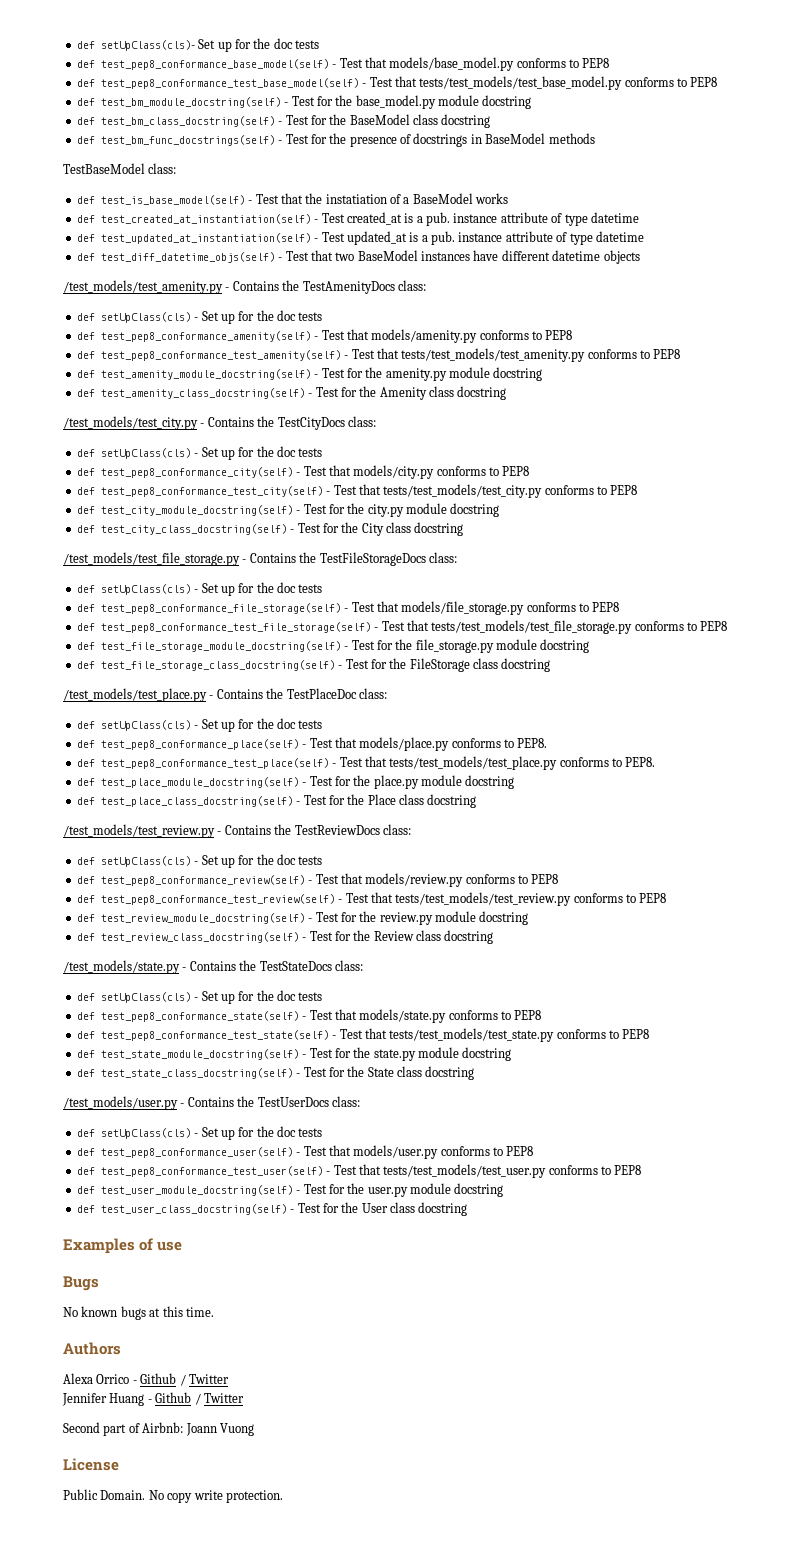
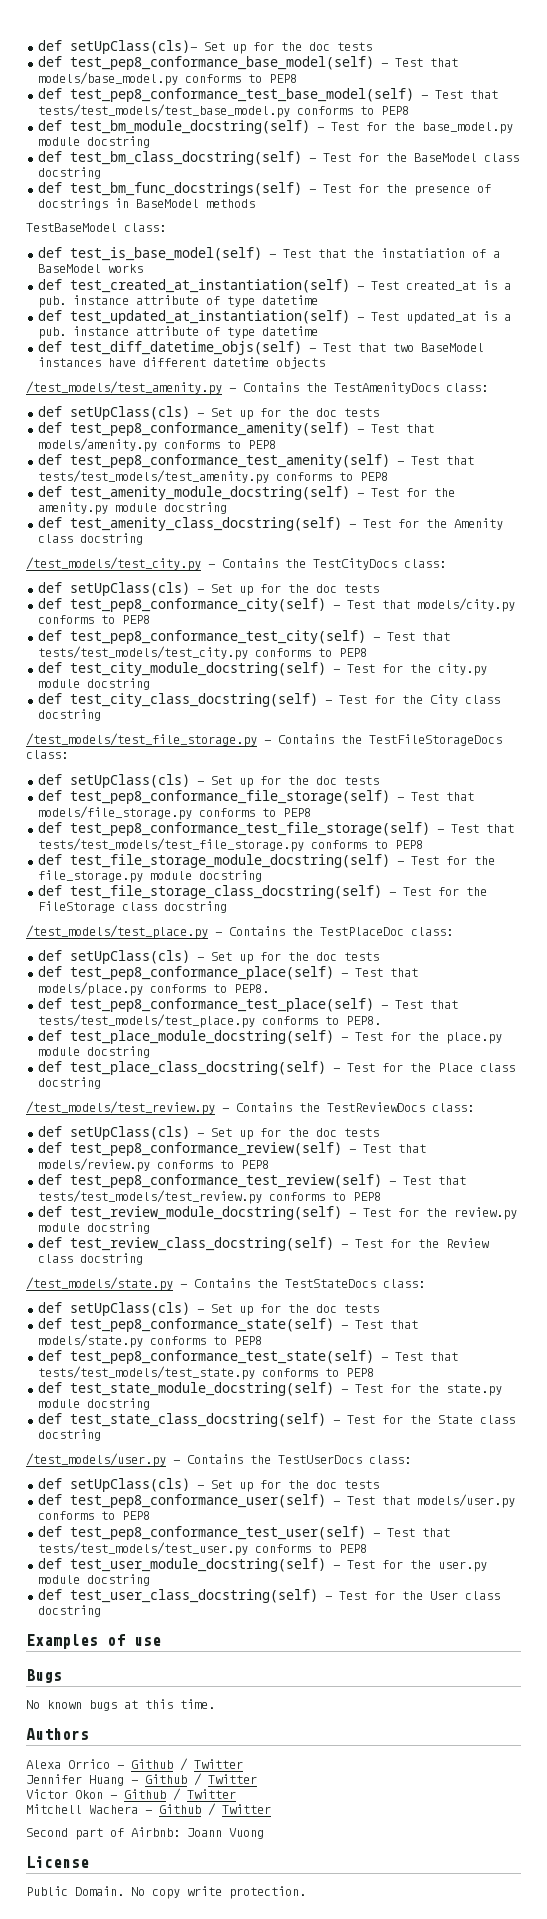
+ Victor Okon - Github / Twitter
+ Mitchell Wachera - Github / Twitter

